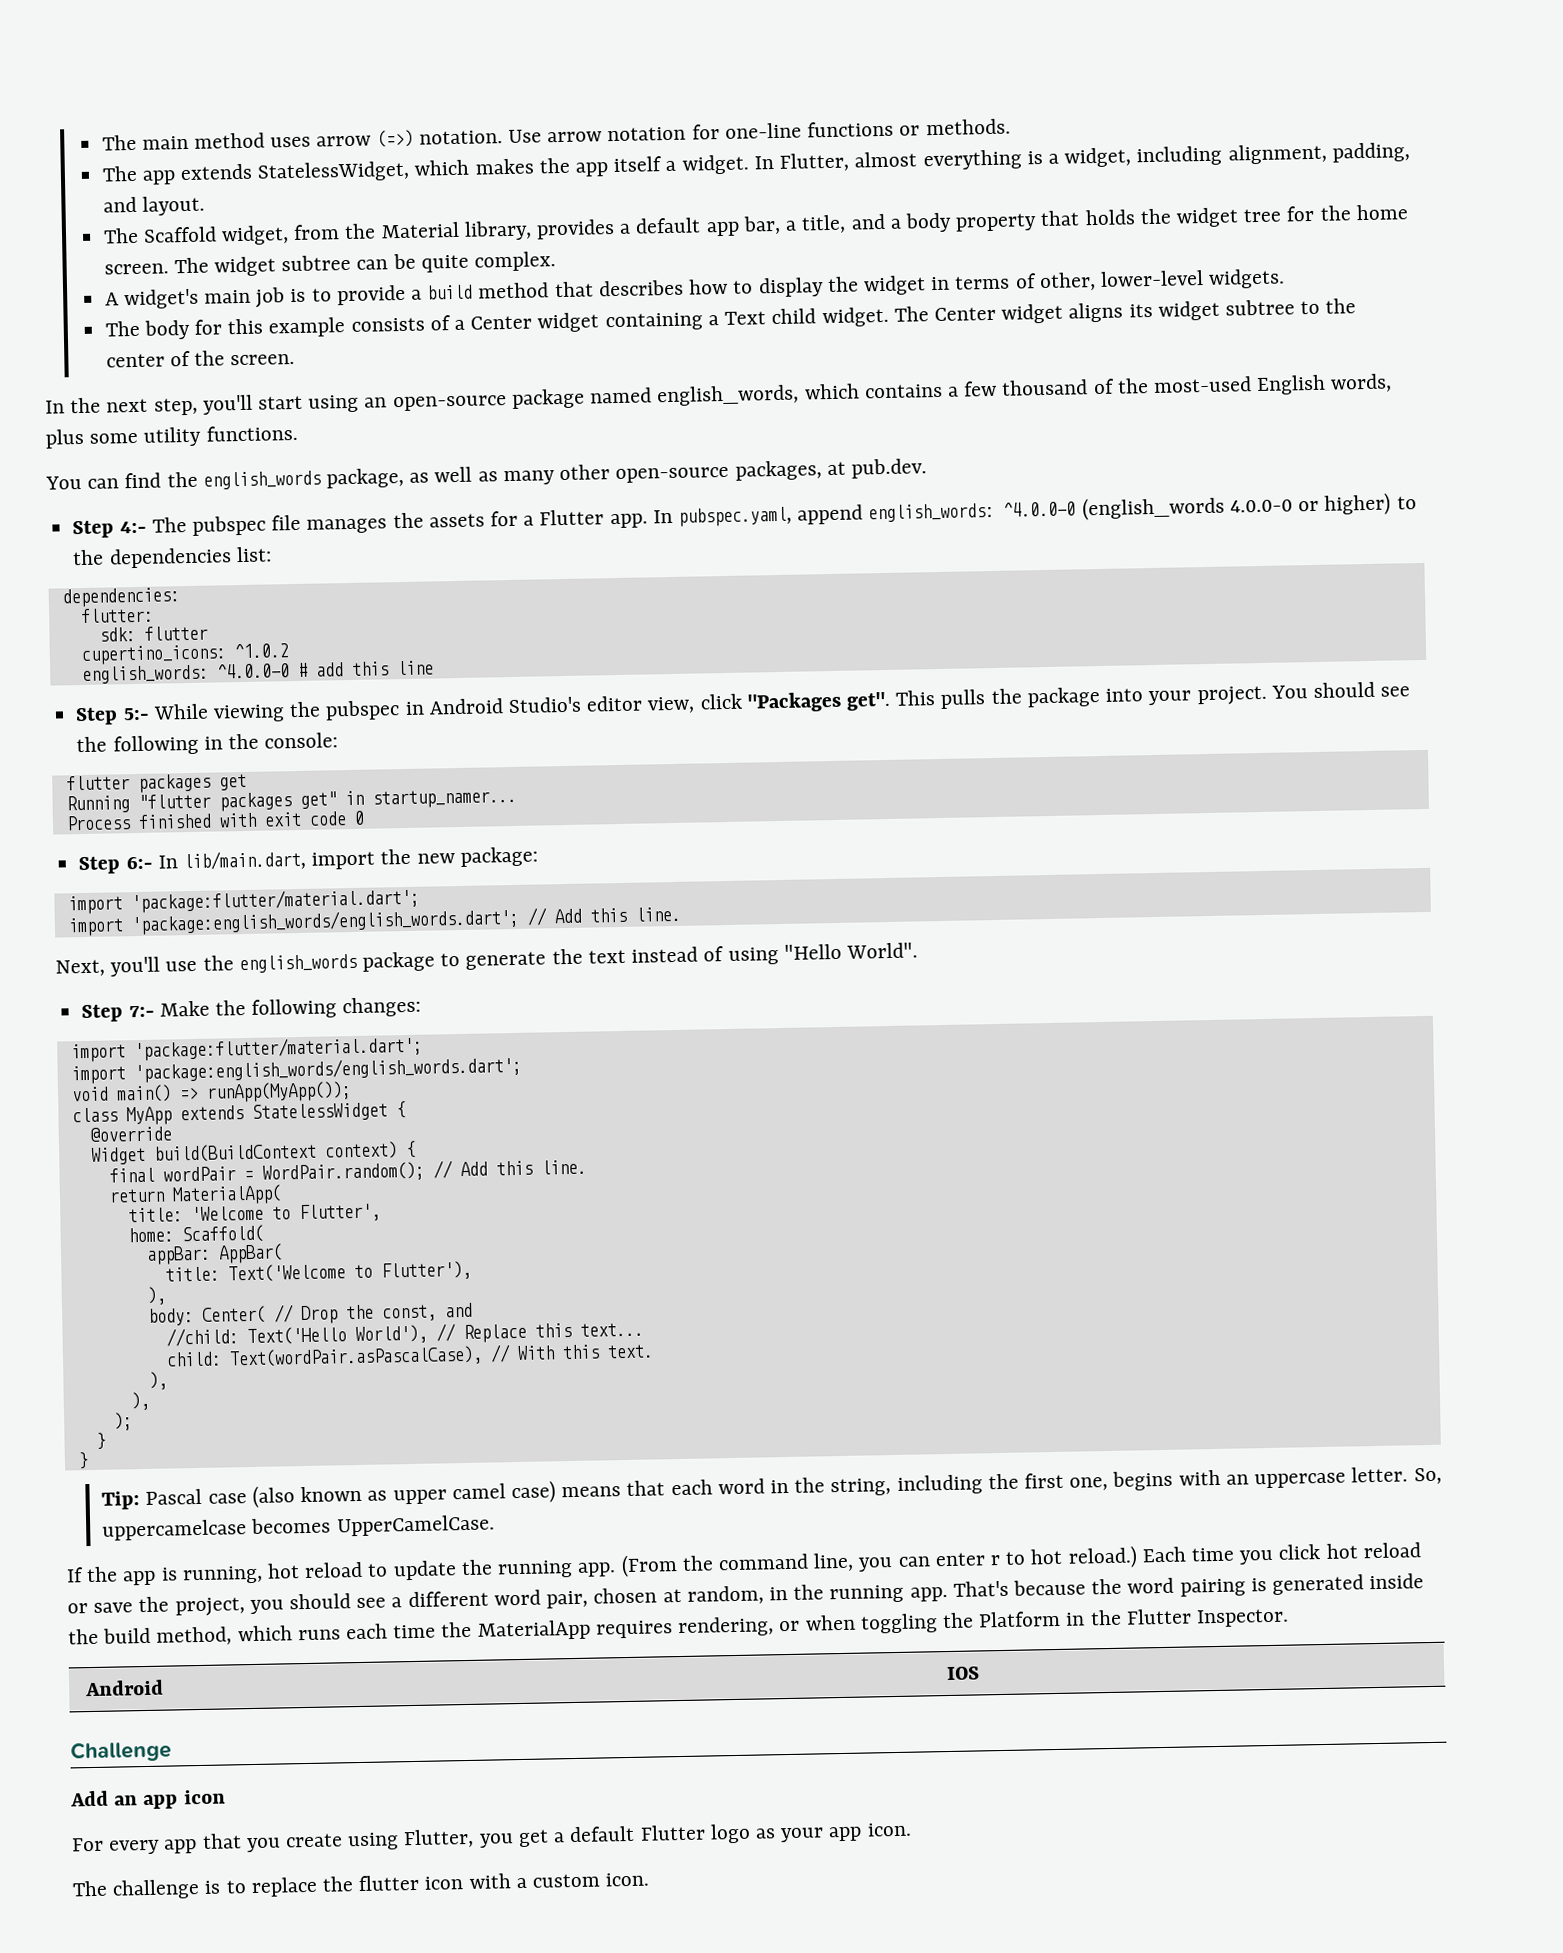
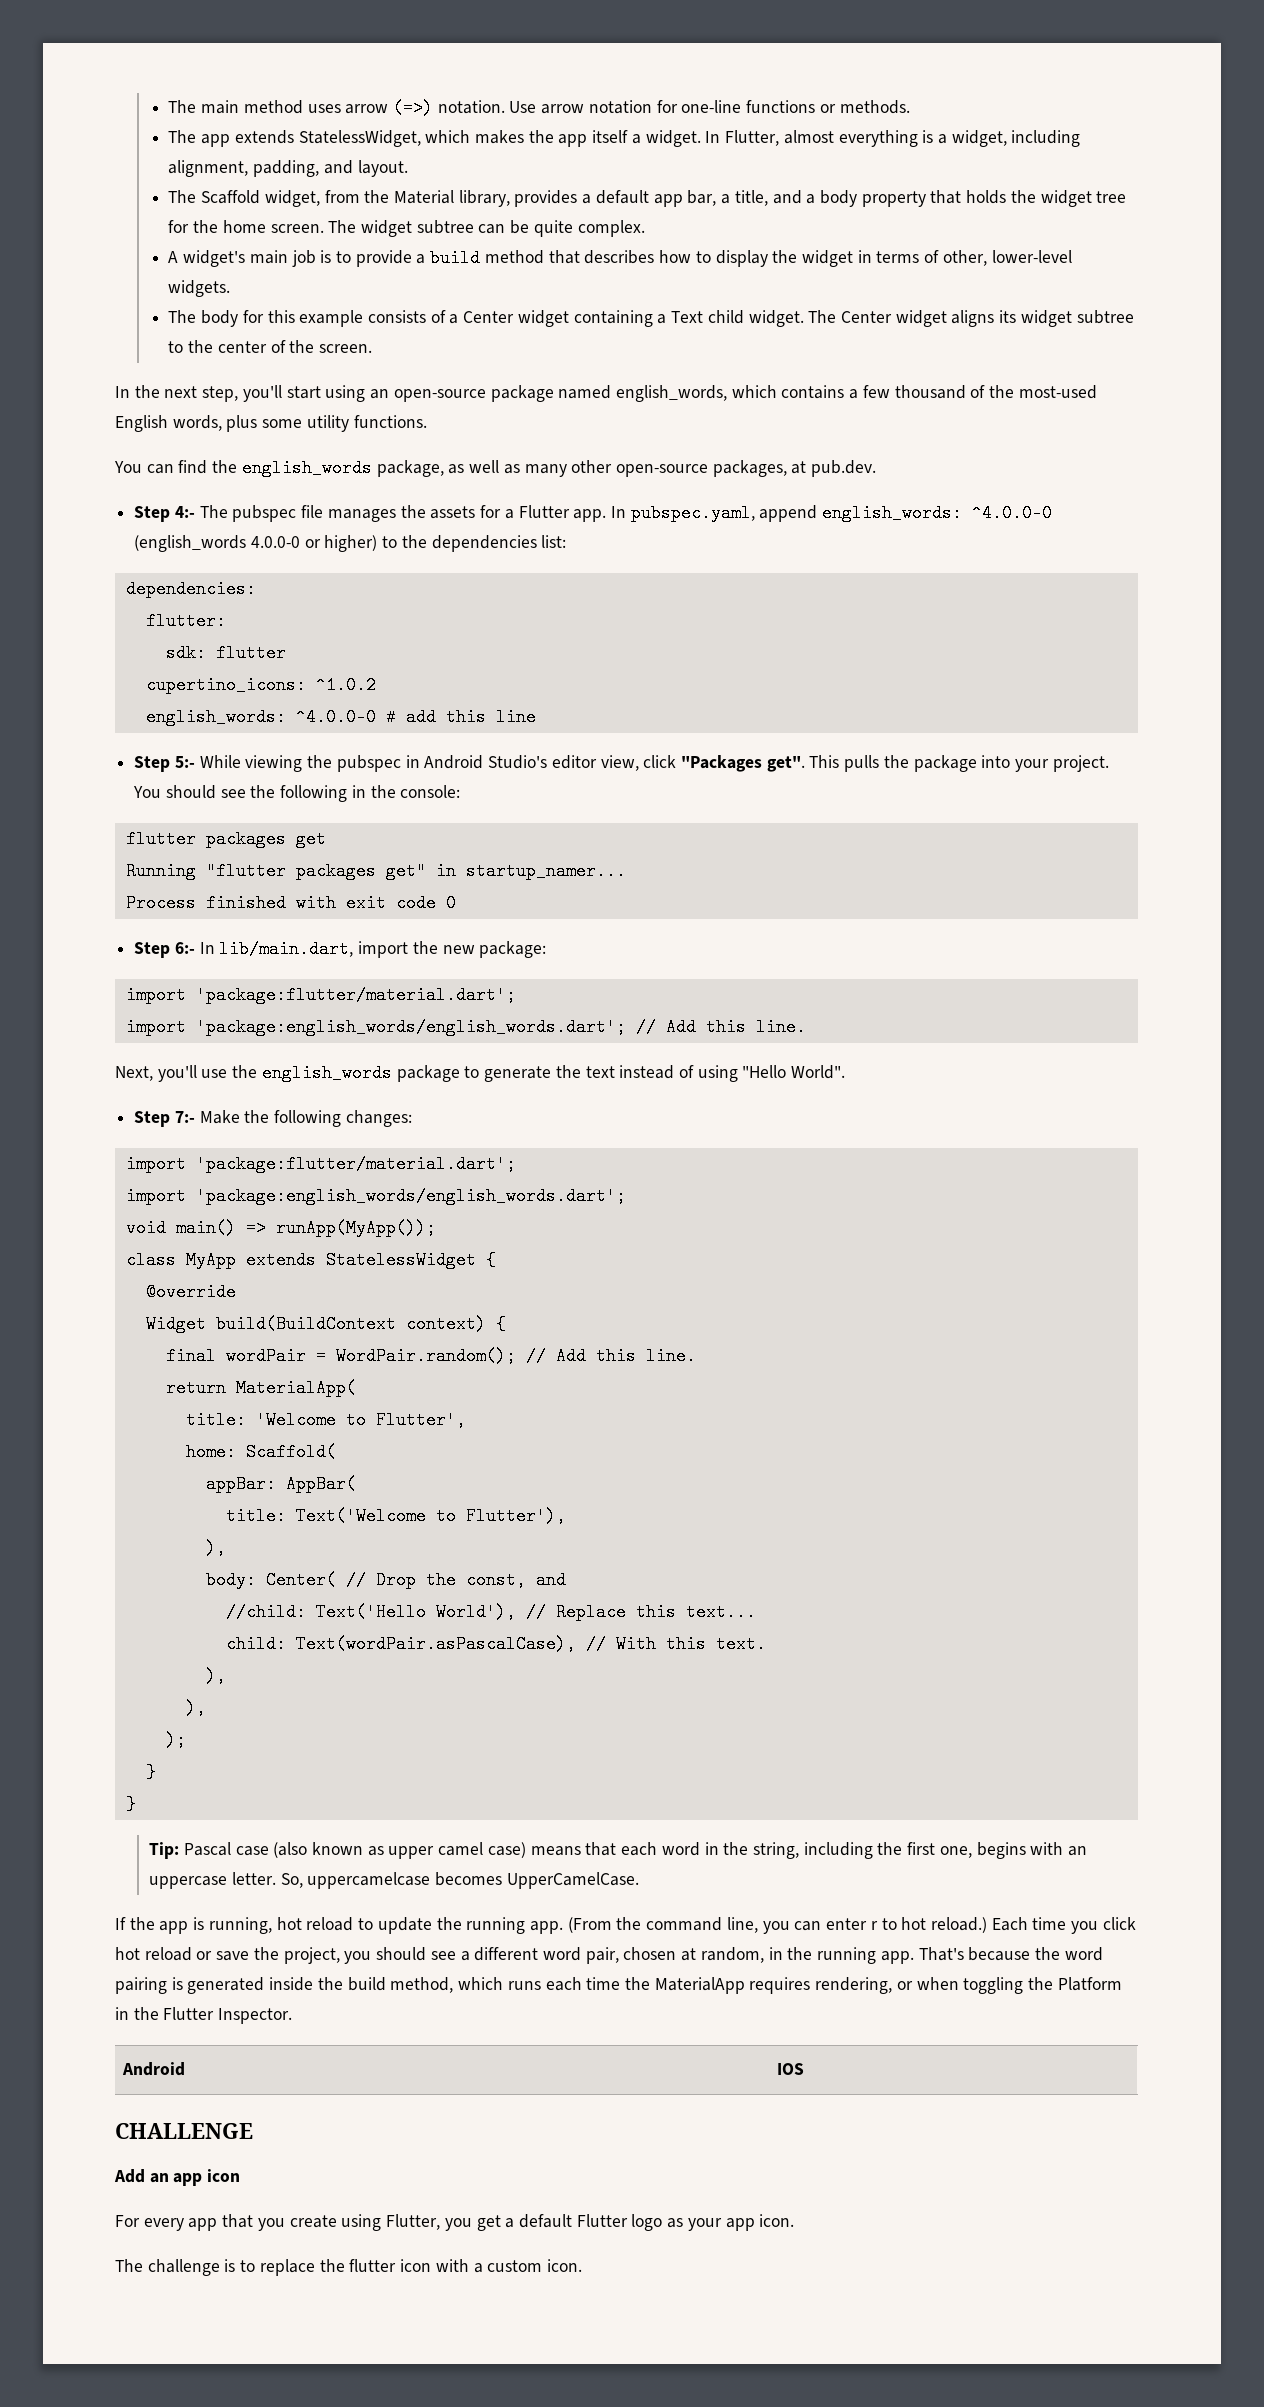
- Challenge
+ CHALLENGE

